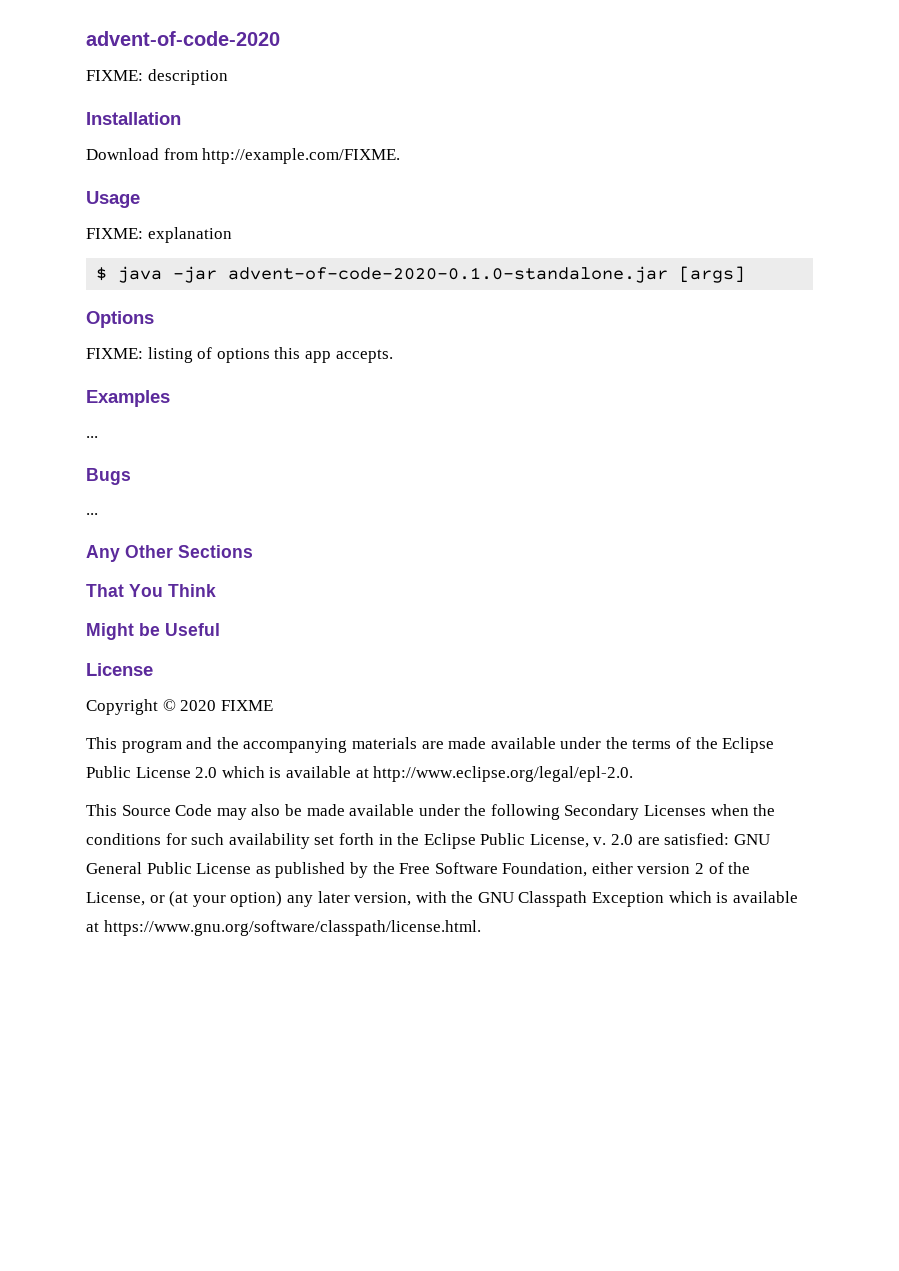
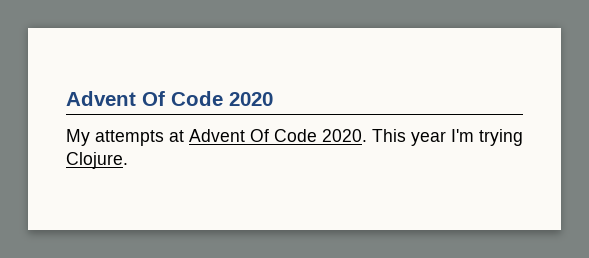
- advent-of-code-2020
- FIXME: description
- Installation
- Download from http://example.com/FIXME.
- Usage
- FIXME: explanation
- $ java -jar advent-of-code-2020-0.1.0-standalone.jar [args]
- Options
- FIXME: listing of options this app accepts.
- Examples
- ...
- Bugs
- ...
- Any Other Sections
- That You Think
- Might be Useful
- License
- Copyright © 2020 FIXME
- This program and the accompanying materials are made available under the terms of the Eclipse Public License 2.0 which is available at http://www.eclipse.org/legal/epl-2.0.
- This Source Code may also be made available under the following Secondary Licenses when the conditions for such availability set forth in the Eclipse Public License, v. 2.0 are satisfied: GNU General Public License as published by the Free Software Foundation, either version 2 of the License, or (at your option) any later version, with the GNU Classpath Exception which is available at https://www.gnu.org/software/classpath/license.html.
+ Advent Of Code 2020
+ My attempts at Advent Of Code 2020. This year I'm trying Clojure.

